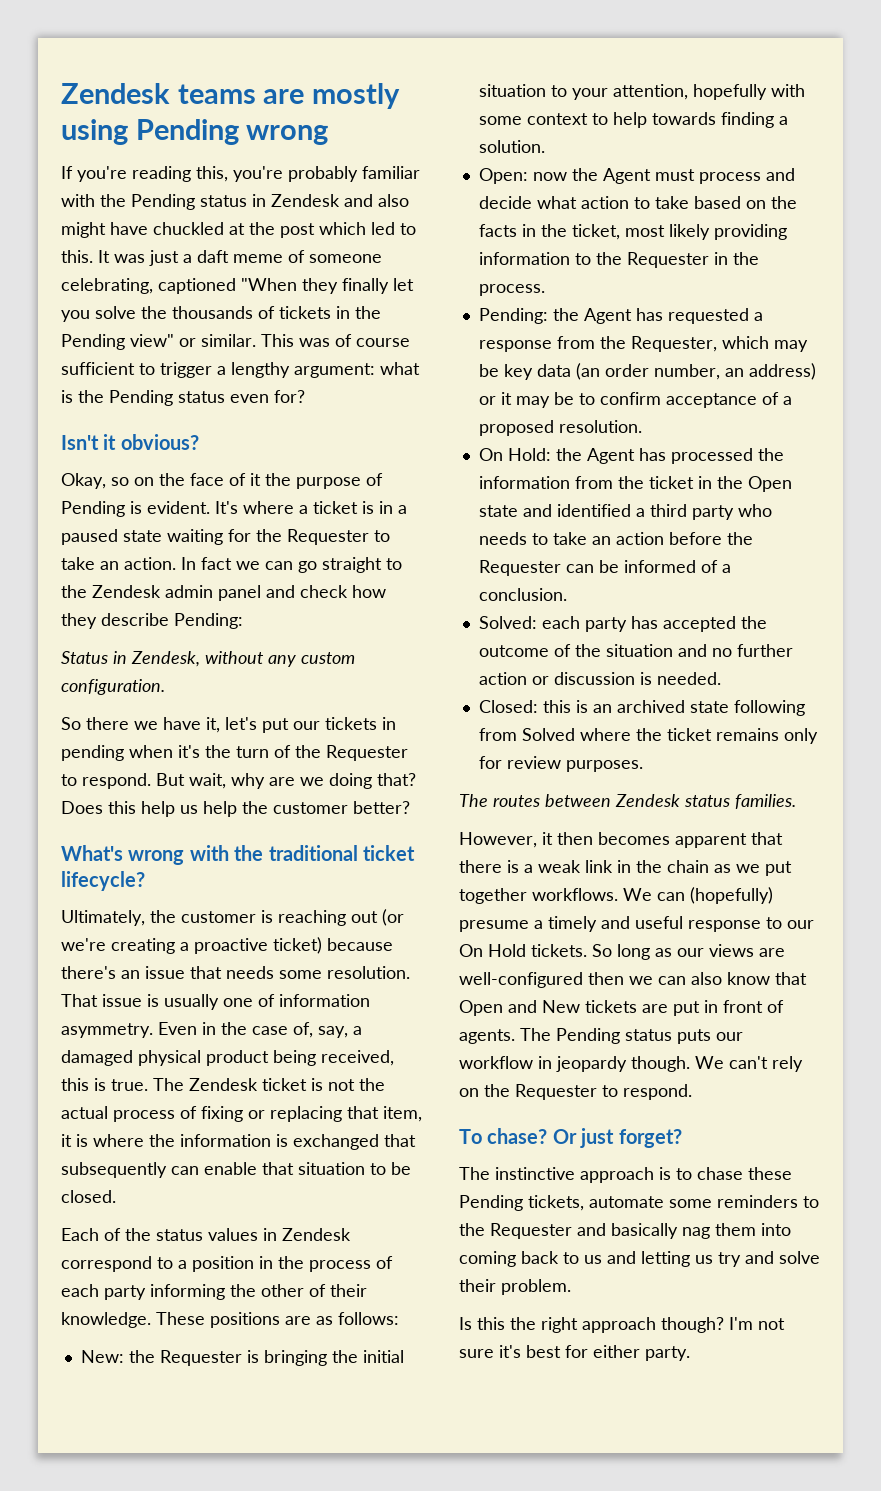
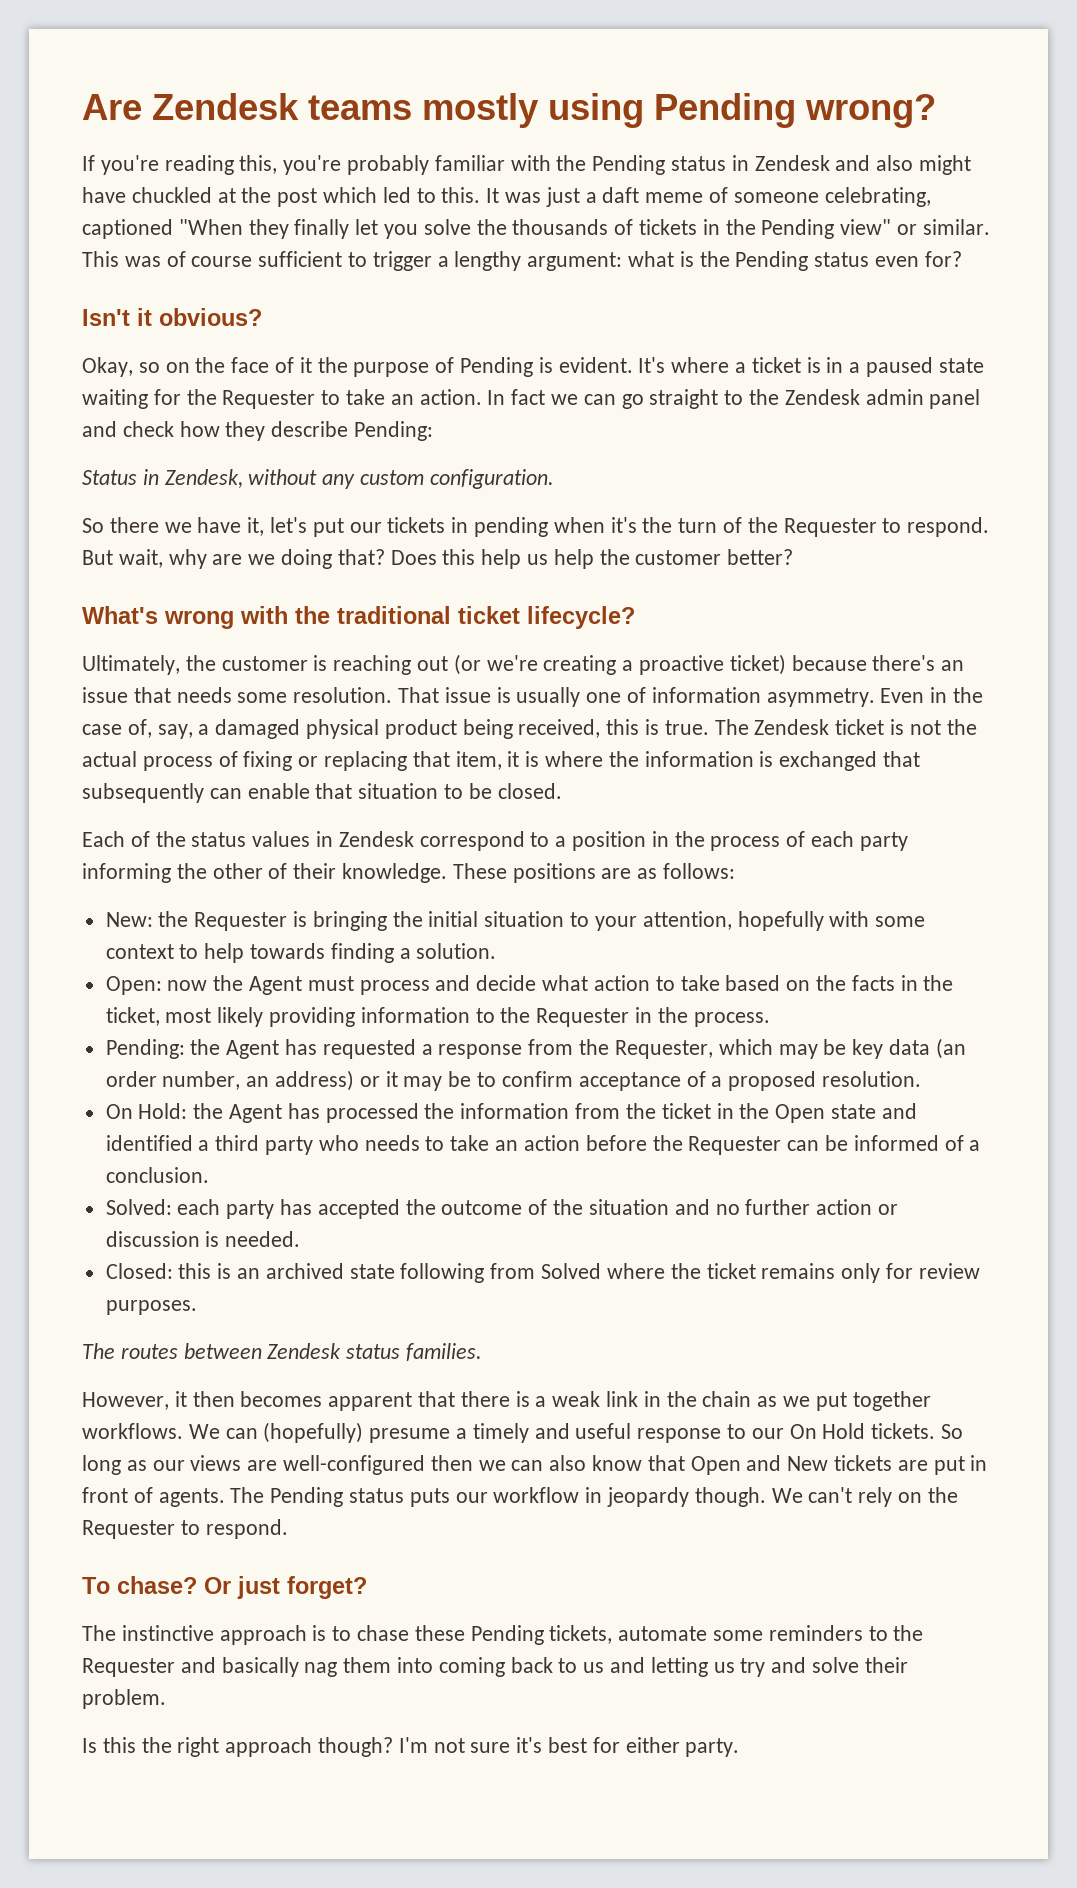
- Zendesk teams are mostly using Pending wrong
+ Are Zendesk teams mostly using Pending wrong?

